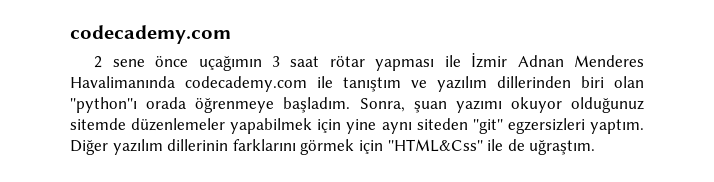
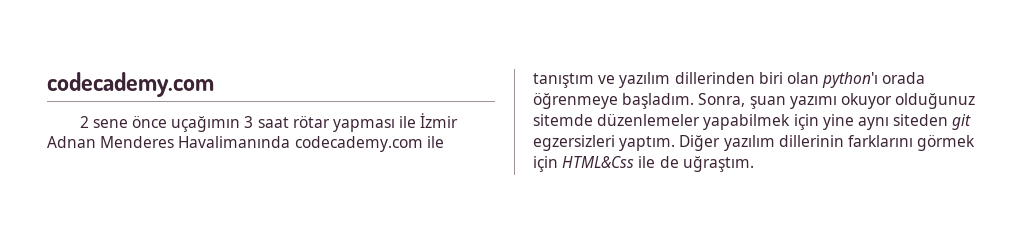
- 2 sene önce uçağımın 3 saat rötar yapması ile İzmir Adnan Menderes Havalimanında codecademy.com ile tanıştım ve yazılım dillerinden biri olan ''python''ı orada öğrenmeye başladım.
+ 2 sene önce uçağımın 3 saat rötar yapması ile İzmir Adnan Menderes Havalimanında codecademy.com ile tanıştım ve yazılım dillerinden biri olan python'ı orada öğrenmeye başladım.
- Sonra, şuan yazımı okuyor olduğunuz sitemde düzenlemeler yapabilmek için yine aynı siteden ''git'' egzersizleri yaptım.
+ Sonra, şuan yazımı okuyor olduğunuz sitemde düzenlemeler yapabilmek için yine aynı siteden git egzersizleri yaptım.
- Diğer yazılım dillerinin farklarını görmek için ''HTML&Css'' ile de uğraştım.
+ Diğer yazılım dillerinin farklarını görmek için HTML&Css ile de uğraştım.

